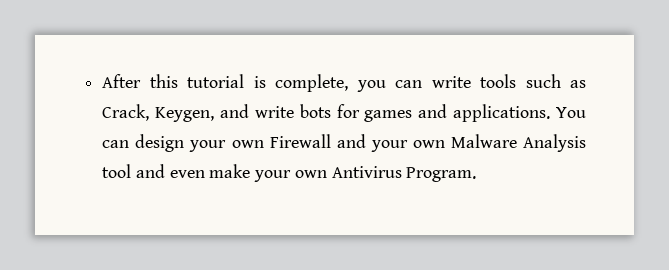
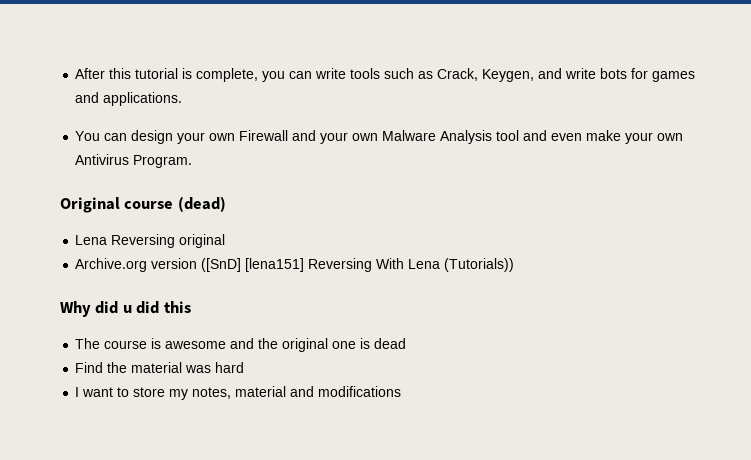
- After this tutorial is complete, you can write tools such as Crack, Keygen, and write bots for games and applications. You can design your own Firewall and your own Malware Analysis tool and even make your own Antivirus Program.
+ After this tutorial is complete, you can write tools such as Crack, Keygen, and write bots for games and applications.
+ You can design your own Firewall and your own Malware Analysis tool and even make your own Antivirus Program.
+ Original course (dead)
+ Lena Reversing original
+ Archive.org version ([SnD] [lena151] Reversing With Lena (Tutorials))
+ Why did u did this
+ The course is awesome and the original one is dead
+ Find the material was hard
+ I want to store my notes, material and modifications

